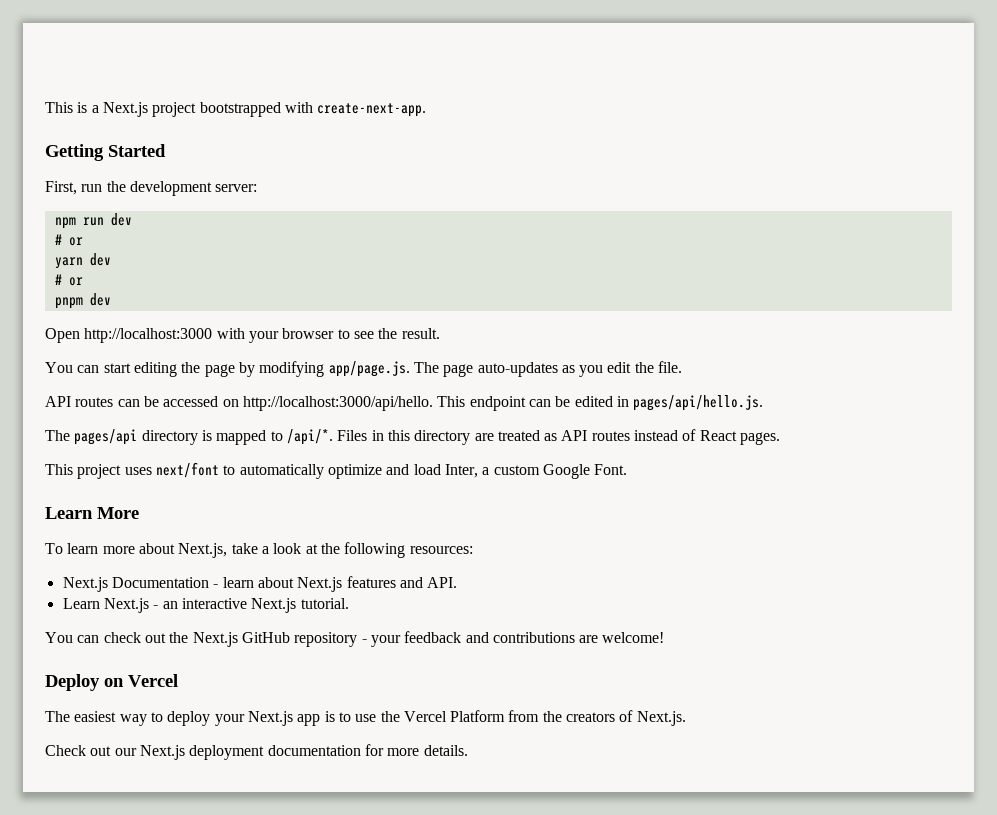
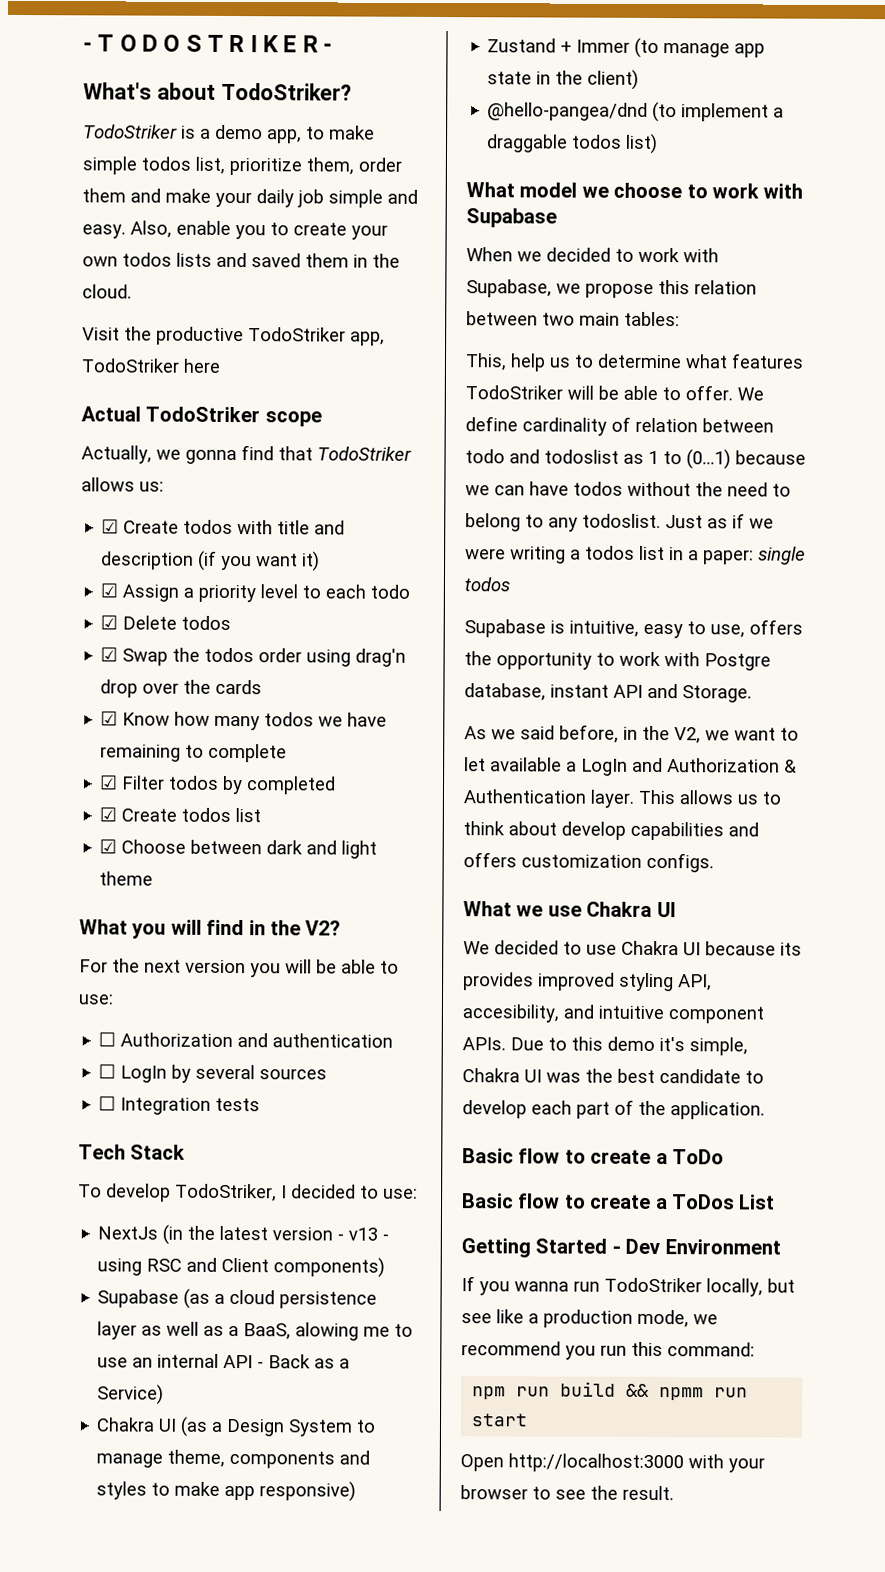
- This is a Next.js project bootstrapped with create-next-app.
- Getting Started
- First, run the development server:
- npm run dev
- # or
- yarn dev
- # or
- pnpm dev
+ - T O D O S T R I K E R -
+ What's about TodoStriker?
+ TodoStriker is a demo app, to make simple todos list, prioritize them, order them and make your daily job simple and easy. Also, enable you to create your own todos lists and saved them in the cloud.
+ Visit the productive TodoStriker app, TodoStriker here
+ Actual TodoStriker scope
+ Actually, we gonna find that TodoStriker allows us:
+ ☑ Create todos with title and description (if you want it)
+ ☑ Assign a priority level to each todo
+ ☑ Delete todos
+ ☑ Swap the todos order using drag'n drop over the cards
+ ☑ Know how many todos we have remaining to complete
+ ☑ Filter todos by completed
+ ☑ Create todos list
+ ☑ Choose between dark and light theme
+ What you will find in the V2?
+ For the next version you will be able to use:
+ ☐ Authorization and authentication
+ ☐ LogIn by several sources
+ ☐ Integration tests
+ Tech Stack
+ To develop TodoStriker, I decided to use:
+ NextJs (in the latest version - v13 - using RSC and Client components)
+ Supabase (as a cloud persistence layer as well as a BaaS, alowing me to use an internal API - Back as a Service)
+ Chakra UI (as a Design System to manage theme, components and styles to make app responsive)
+ Zustand + Immer (to manage app state in the client)
+ @hello-pangea/dnd (to implement a draggable todos list)
+ What model we choose to work with Supabase
+ When we decided to work with Supabase, we propose this relation between two main tables:
+ This, help us to determine what features TodoStriker will be able to offer. We define cardinality of relation between todo and todoslist as 1 to (0...1) because we can have todos without the need to belong to any todoslist. Just as if we were writing a todos list in a paper: single todos
+ Supabase is intuitive, easy to use, offers the opportunity to work with Postgre database, instant API and Storage.
+ As we said before, in the V2, we want to let available a LogIn and Authorization & Authentication layer. This allows us to think about develop capabilities and offers customization configs.
+ What we use Chakra UI
+ We decided to use Chakra UI because its provides improved styling API, accesibility, and intuitive component APIs. Due to this demo it's simple, Chakra UI was the best candidate to develop each part of the application.
+ Basic flow to create a ToDo
+ Basic flow to create a ToDos List
+ Getting Started - Dev Environment
+ If you wanna run TodoStriker locally, but see like a production mode, we recommend you run this command:
+ npm run build && npmm run start
- You can start editing the page by modifying app/page.js. The page auto-updates as you edit the file.
- API routes can be accessed on http://localhost:3000/api/hello. This endpoint can be edited in pages/api/hello.js.
- The pages/api directory is mapped to /api/*. Files in this directory are treated as API routes instead of React pages.
- This project uses next/font to automatically optimize and load Inter, a custom Google Font.
- Learn More
- To learn more about Next.js, take a look at the following resources:
- Next.js Documentation - learn about Next.js features and API.
- Learn Next.js - an interactive Next.js tutorial.
- You can check out the Next.js GitHub repository - your feedback and contributions are welcome!
- Deploy on Vercel
- The easiest way to deploy your Next.js app is to use the Vercel Platform from the creators of Next.js.
- Check out our Next.js deployment documentation for more details.

